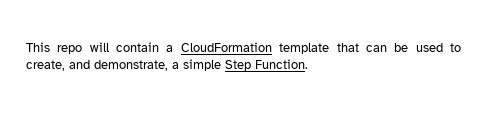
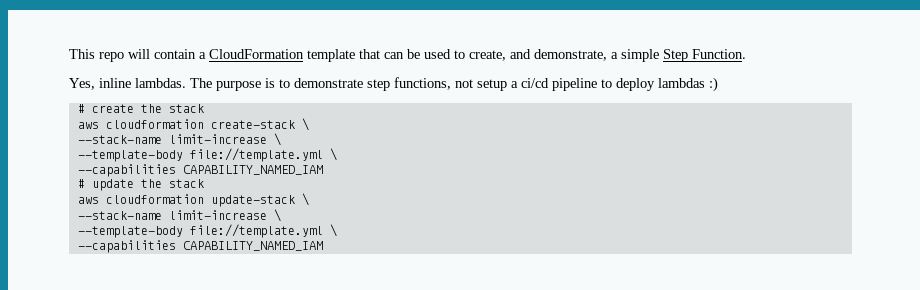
+ Yes, inline lambdas. The purpose is to demonstrate step functions, not setup a ci/cd pipeline to deploy lambdas :)
+ # create the stack
+ aws cloudformation create-stack \
+ --stack-name limit-increase \
+ --template-body file://template.yml \
+ --capabilities CAPABILITY_NAMED_IAM
+ # update the stack
+ aws cloudformation update-stack \
+ --stack-name limit-increase \
+ --template-body file://template.yml \
+ --capabilities CAPABILITY_NAMED_IAM

